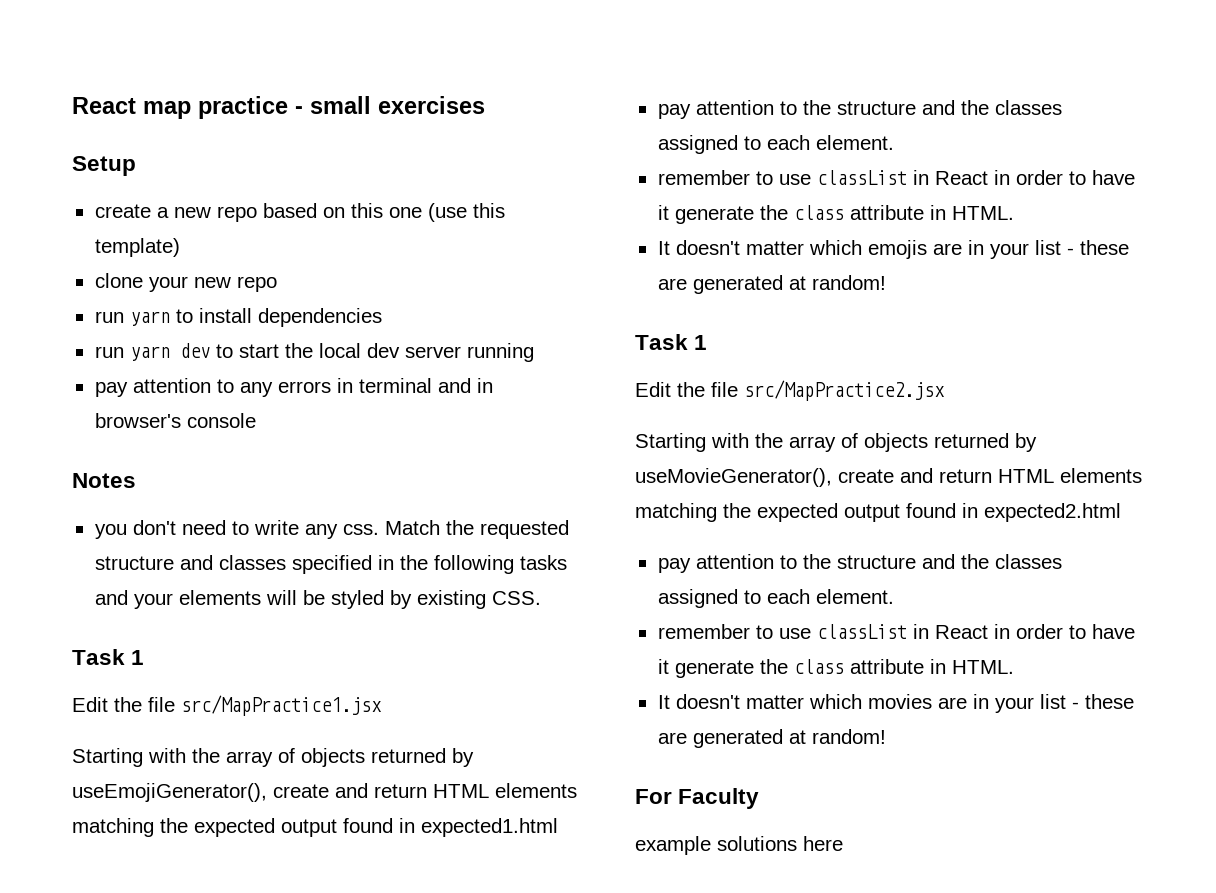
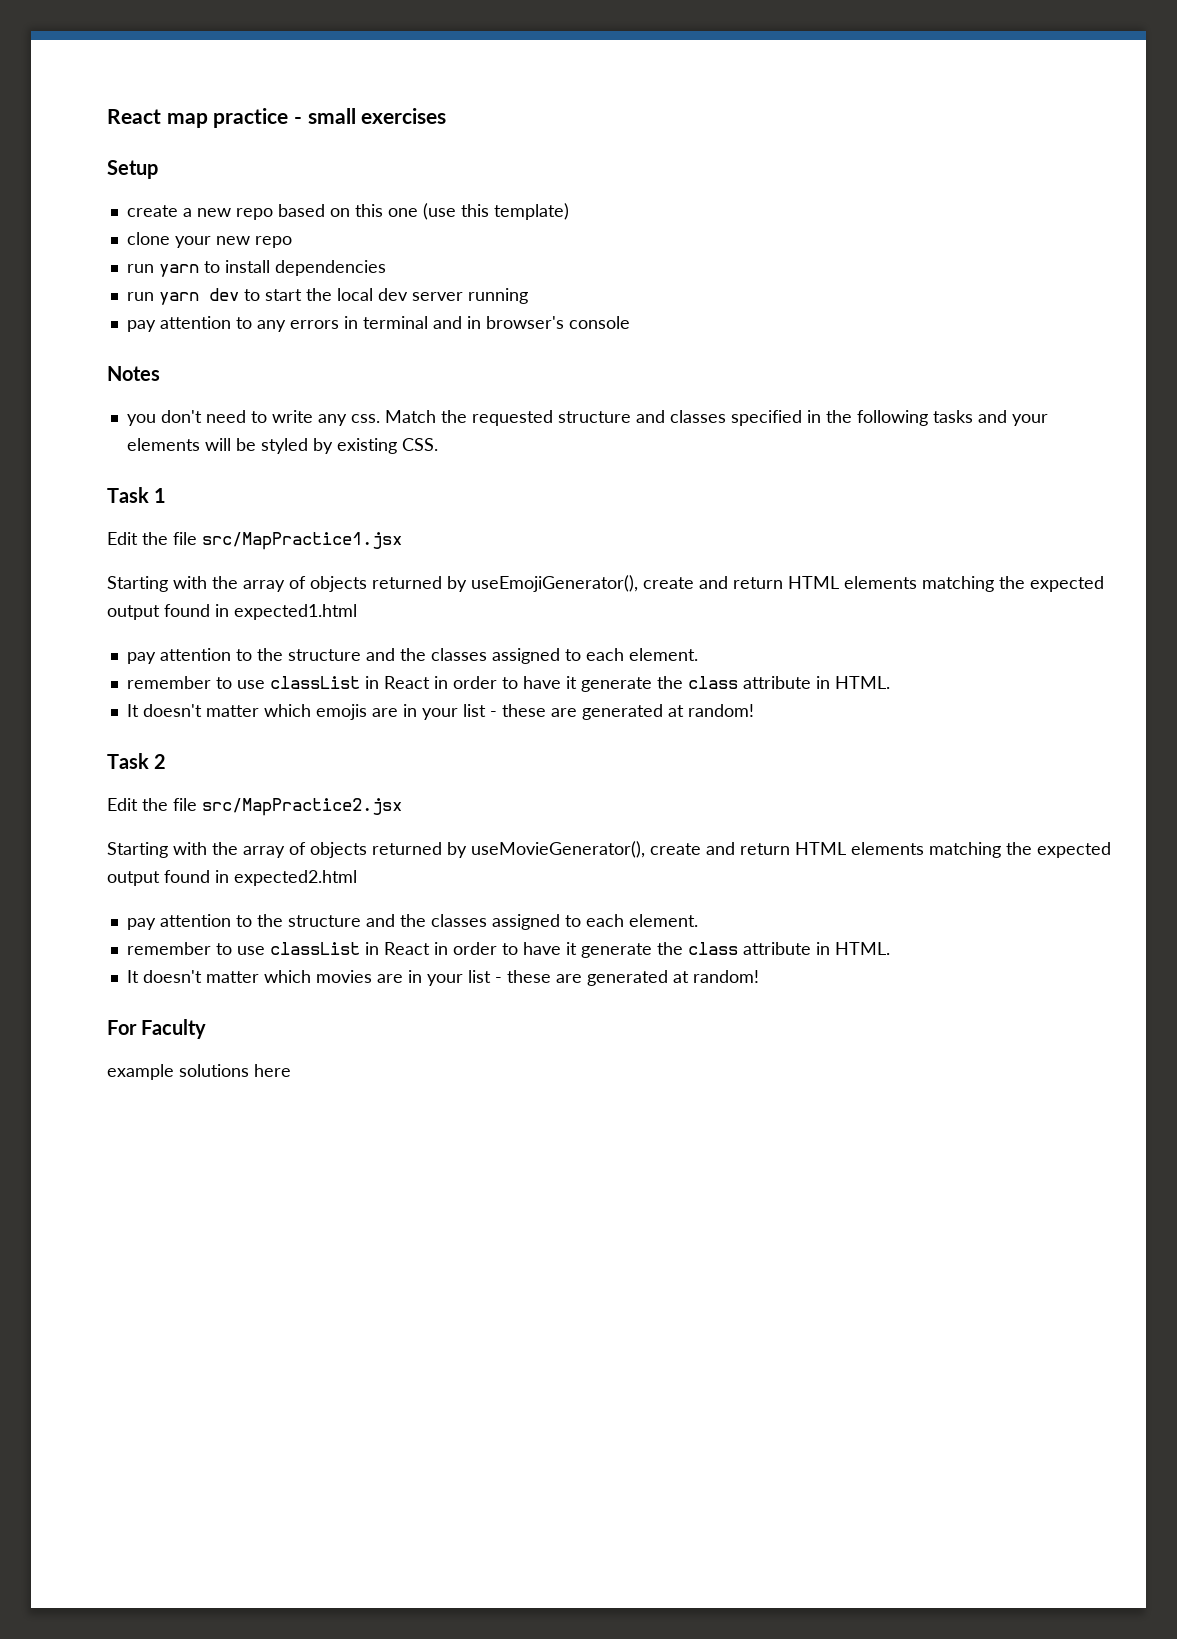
  It doesn't matter which emojis are in your list - these are generated at random!
- Task 1
+ Task 2

